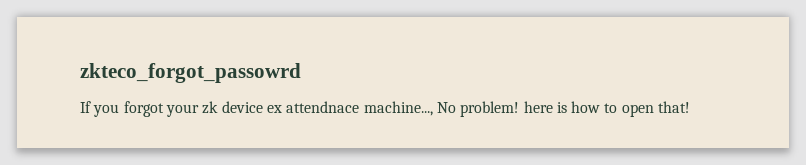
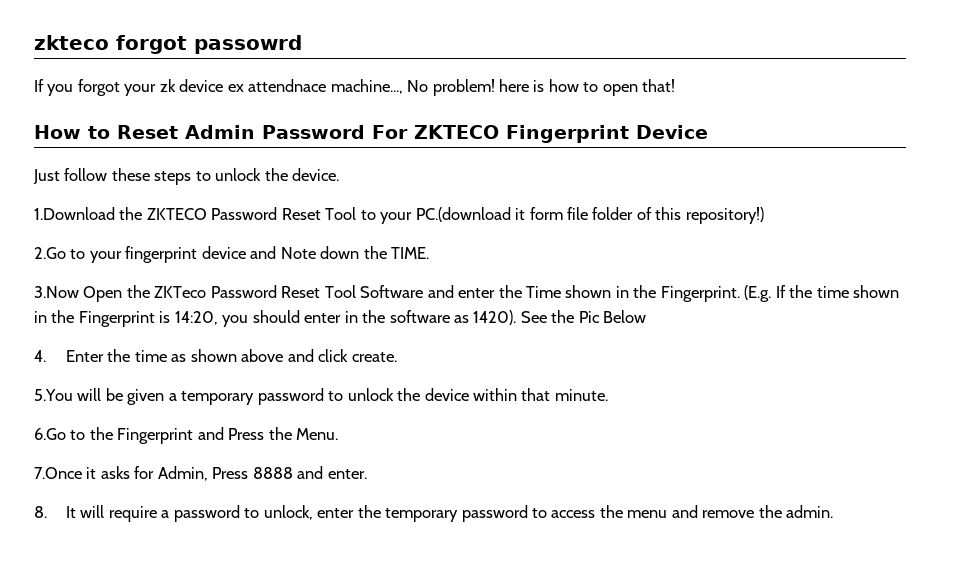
- zkteco_forgot_passowrd
+ zkteco forgot passowrd
+ How to Reset Admin Password For ZKTECO Fingerprint Device
+ Just follow these steps to unlock the device.
+ 1.Download the ZKTECO Password Reset Tool to your PC.(download it form file folder of this repository!)
+ 2.Go to your fingerprint device and Note down the TIME.
+ 3.Now Open the ZKTeco Password Reset Tool Software and enter the Time shown in the Fingerprint. (E.g. If the time shown in the Fingerprint is 14:20, you should enter in the software as 1420). See the Pic Below
+ 4. Enter the time as shown above and click create.
+ 5.You will be given a temporary password to unlock the device within that minute.
+ 6.Go to the Fingerprint and Press the Menu.
+ 7.Once it asks for Admin, Press 8888 and enter.
+ 8. It will require a password to unlock, enter the temporary password to access the menu and remove the admin.

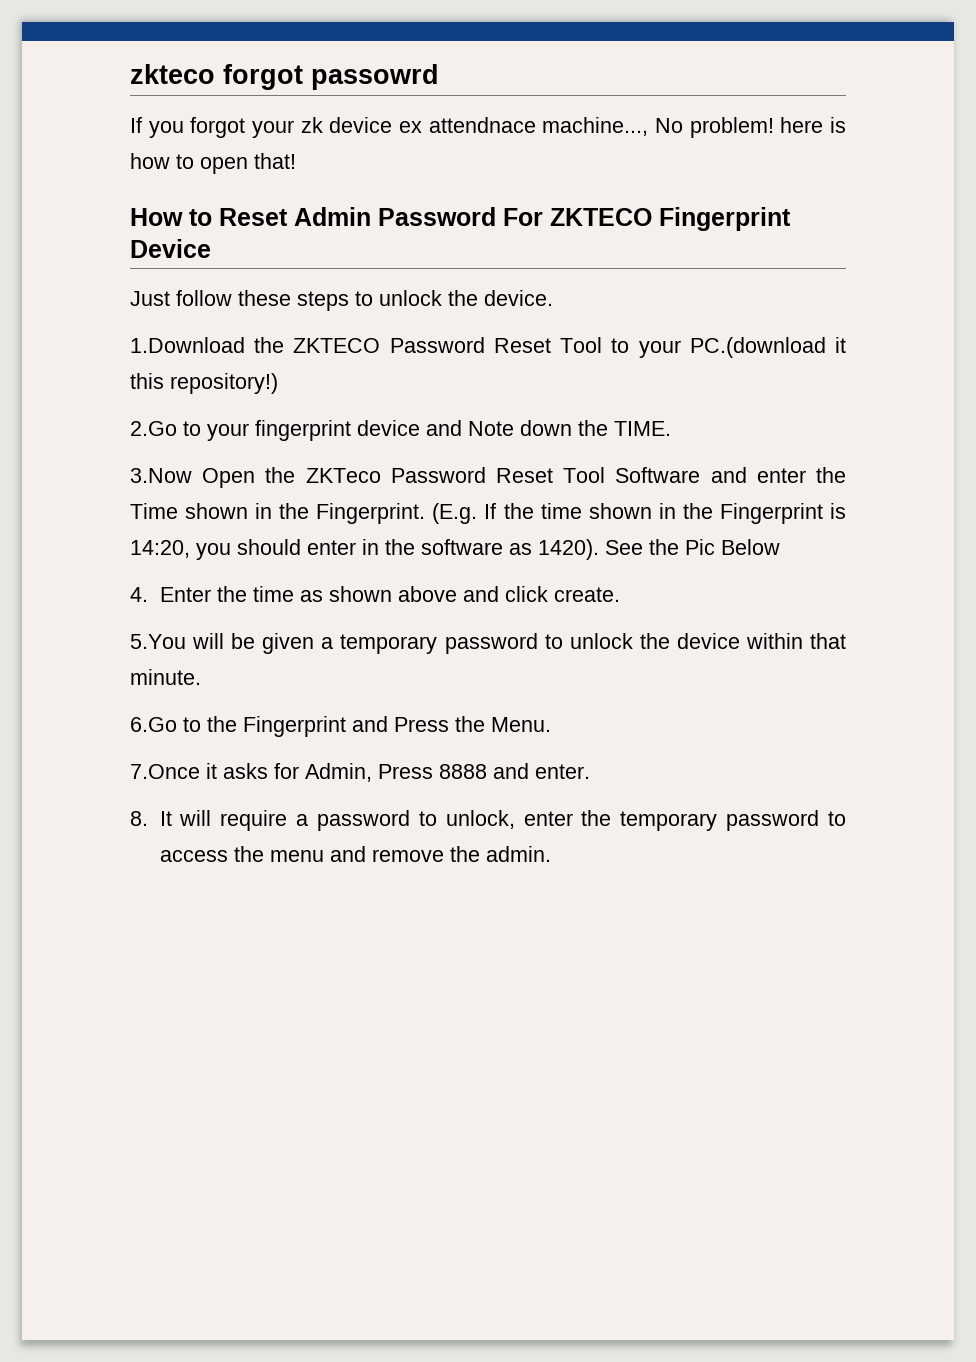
- 1.Download the ZKTECO Password Reset Tool to your PC.(download it form file folder of this repository!)
+ 1.Download the ZKTECO Password Reset Tool to your PC.(download it this repository!)

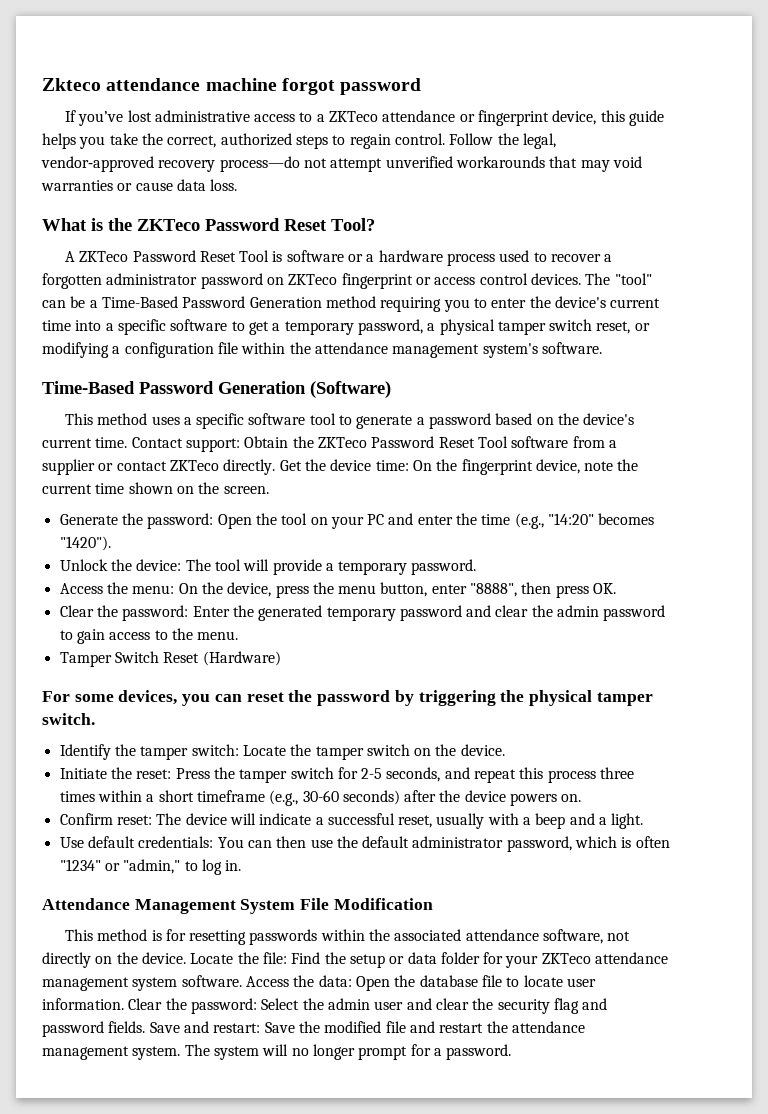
- zkteco forgot passowrd
- If you forgot your zk device ex attendnace machine..., No problem! here is how to open that!
- How to Reset Admin Password For ZKTECO Fingerprint Device
- Just follow these steps to unlock the device.
- 1.Download the ZKTECO Password Reset Tool to your PC.(download it this repository!)
- 2.Go to your fingerprint device and Note down the TIME.
- 3.Now Open the ZKTeco Password Reset Tool Software and enter the Time shown in the Fingerprint. (E.g. If the time shown in the Fingerprint is 14:20, you should enter in the software as 1420). See the Pic Below
- 4. Enter the time as shown above and click create.
- 5.You will be given a temporary password to unlock the device within that minute.
- 6.Go to the Fingerprint and Press the Menu.
- 7.Once it asks for Admin, Press 8888 and enter.
- 8. It will require a password to unlock, enter the temporary password to access the menu and remove the admin.
+ Zkteco attendance machine forgot password
+ If you’ve lost administrative access to a ZKTeco attendance or fingerprint device, this guide helps you take the correct, authorized steps to regain control. Follow the legal, vendor‑approved recovery process—do not attempt unverified workarounds that may void warranties or cause data loss.
+ What is the ZKTeco Password Reset Tool?
+ A ZKTeco Password Reset Tool is software or a hardware process used to recover a forgotten administrator password on ZKTeco fingerprint or access control devices. The "tool" can be a Time-Based Password Generation method requiring you to enter the device's current time into a specific software to get a temporary password, a physical tamper switch reset, or modifying a configuration file within the attendance management system's software.
+ Time-Based Password Generation (Software)
+ This method uses a specific software tool to generate a password based on the device's current time. Contact support: Obtain the ZKTeco Password Reset Tool software from a supplier or contact ZKTeco directly. Get the device time: On the fingerprint device, note the current time shown on the screen.
+ Generate the password: Open the tool on your PC and enter the time (e.g., "14:20" becomes "1420").
+ Unlock the device: The tool will provide a temporary password.
+ Access the menu: On the device, press the menu button, enter "8888", then press OK.
+ Clear the password: Enter the generated temporary password and clear the admin password to gain access to the menu.
+ Tamper Switch Reset (Hardware)
+ For some devices, you can reset the password by triggering the physical tamper switch.
+ Identify the tamper switch: Locate the tamper switch on the device.
+ Initiate the reset: Press the tamper switch for 2-5 seconds, and repeat this process three times within a short timeframe (e.g., 30-60 seconds) after the device powers on.
+ Confirm reset: The device will indicate a successful reset, usually with a beep and a light.
+ Use default credentials: You can then use the default administrator password, which is often "1234" or "admin," to log in.
+ Attendance Management System File Modification
+ This method is for resetting passwords within the associated attendance software, not directly on the device. Locate the file: Find the setup or data folder for your ZKTeco attendance management system software. Access the data: Open the database file to locate user information. Clear the password: Select the admin user and clear the security flag and password fields. Save and restart: Save the modified file and restart the attendance management system. The system will no longer prompt for a password.

